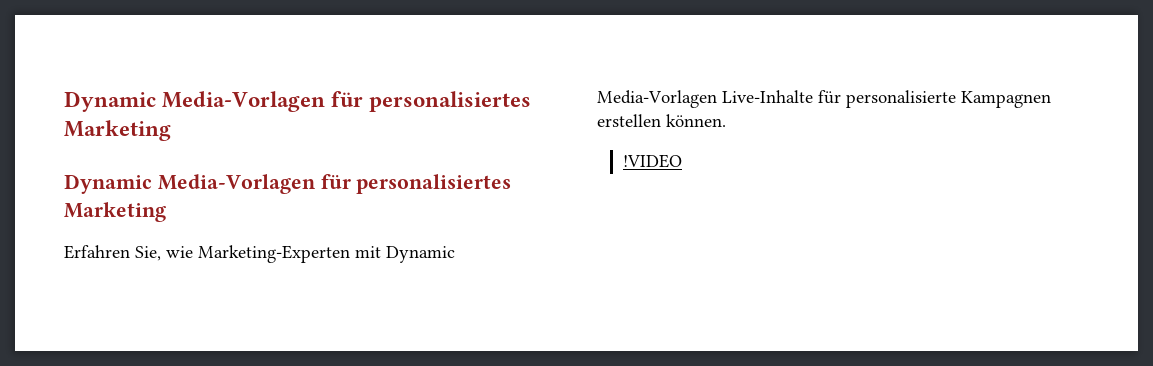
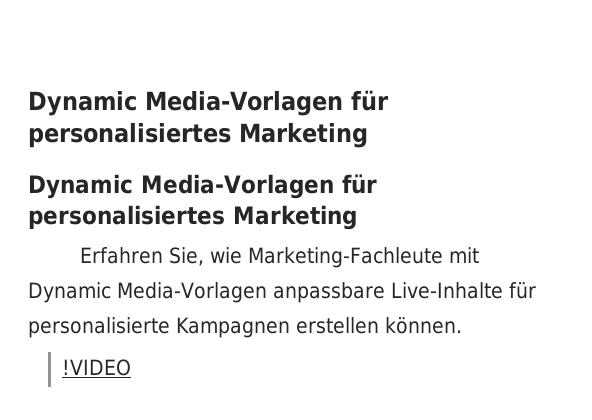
- Erfahren Sie, wie Marketing-Experten mit Dynamic Media-Vorlagen Live-Inhalte für personalisierte Kampagnen erstellen können.
+ Erfahren Sie, wie Marketing-Fachleute mit Dynamic Media-Vorlagen anpassbare Live-Inhalte für personalisierte Kampagnen erstellen können.

